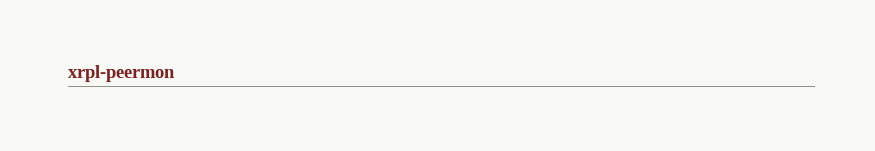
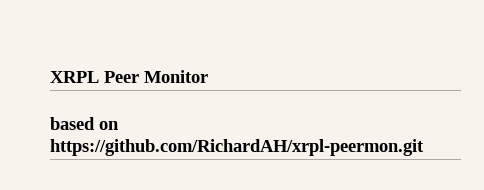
- xrpl-peermon
+ XRPL Peer Monitor
+ based on https://github.com/RichardAH/xrpl-peermon.git

